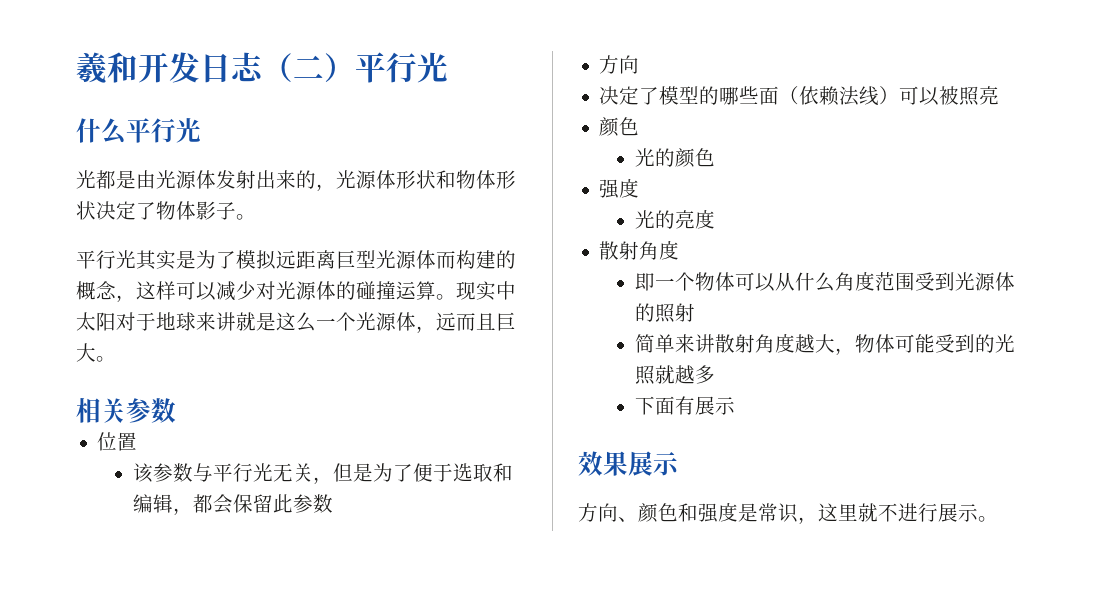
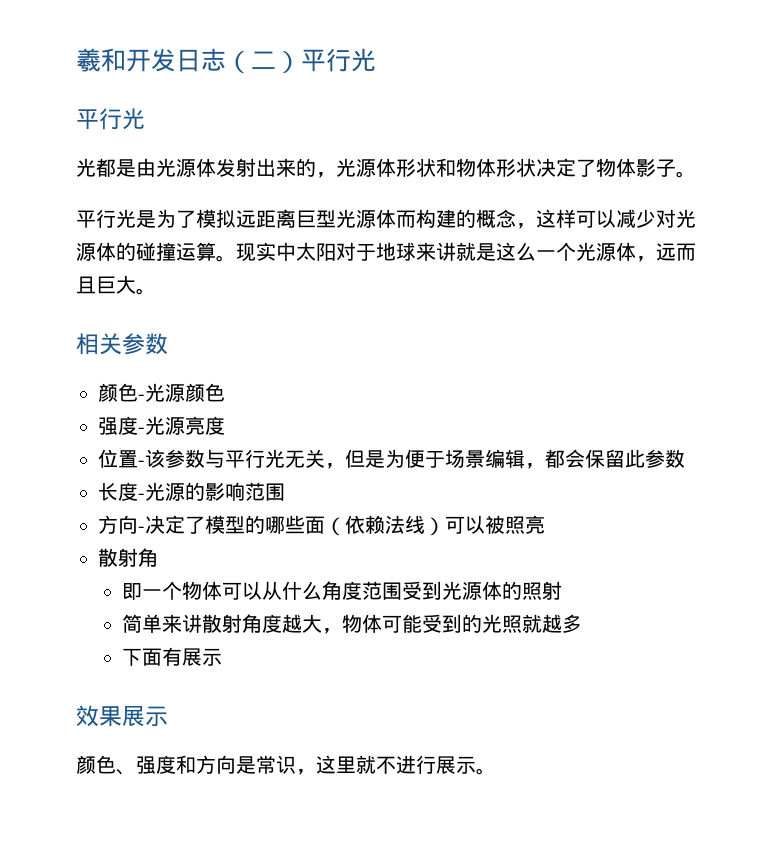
  羲和开发日志（二）平行光
- 什么平行光
+ 平行光
- 平行光其实是为了模拟远距离巨型光源体而构建的概念，这样可以减少对光源体的碰撞运算。
+ 平行光是为了模拟远距离巨型光源体而构建的概念，这样可以减少对光源体的碰撞运算。
+ 颜色-光源颜色
+ 强度-光源亮度
- 位置
- 该参数与平行光无关，但是为了便于选取和编辑，都会保留此参数
- 方向
- 决定了模型的哪些面（依赖法线）可以被照亮
- 颜色
- 光的颜色
- 强度
- 光的亮度
- 散射角度
+ 位置-该参数与平行光无关，但是为便于场景编辑，都会保留此参数
+ 长度-光源的影响范围
+ 方向-决定了模型的哪些面（依赖法线）可以被照亮
+ 散射角
- 方向、颜色和强度是常识，这里就不进行展示。
+ 颜色、强度和方向是常识，这里就不进行展示。

